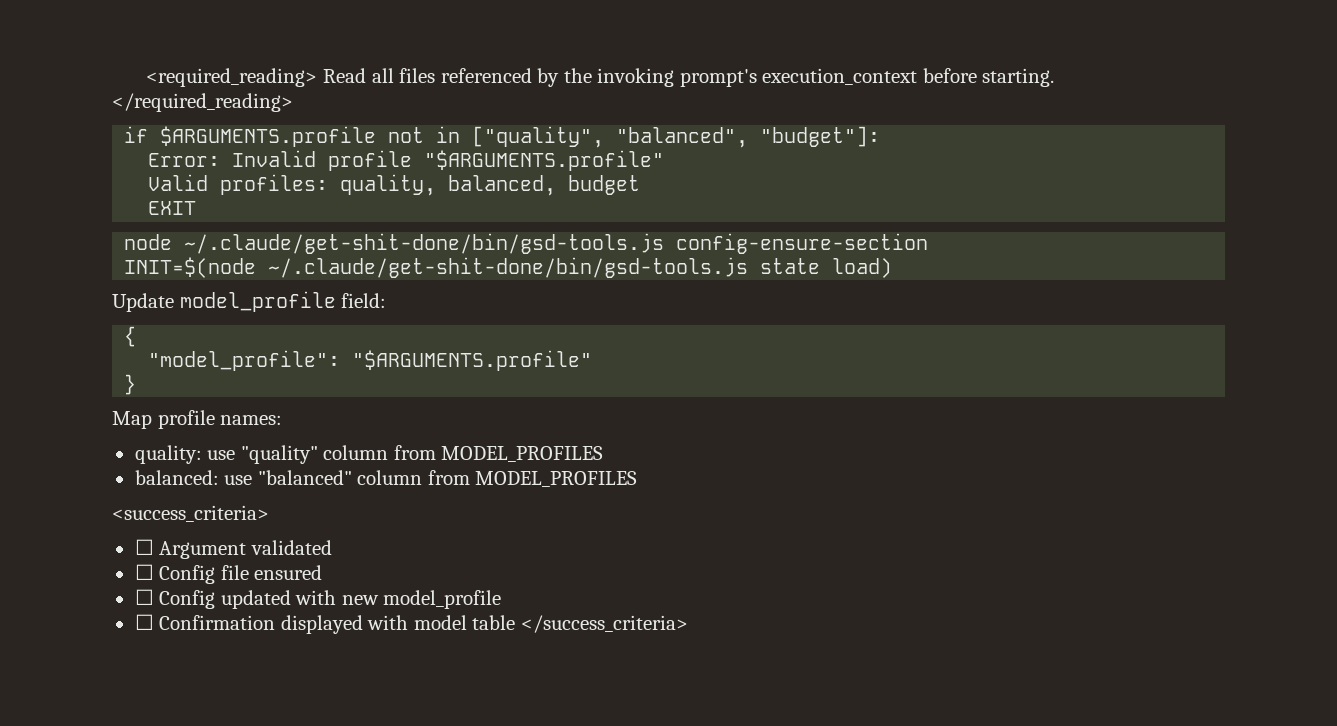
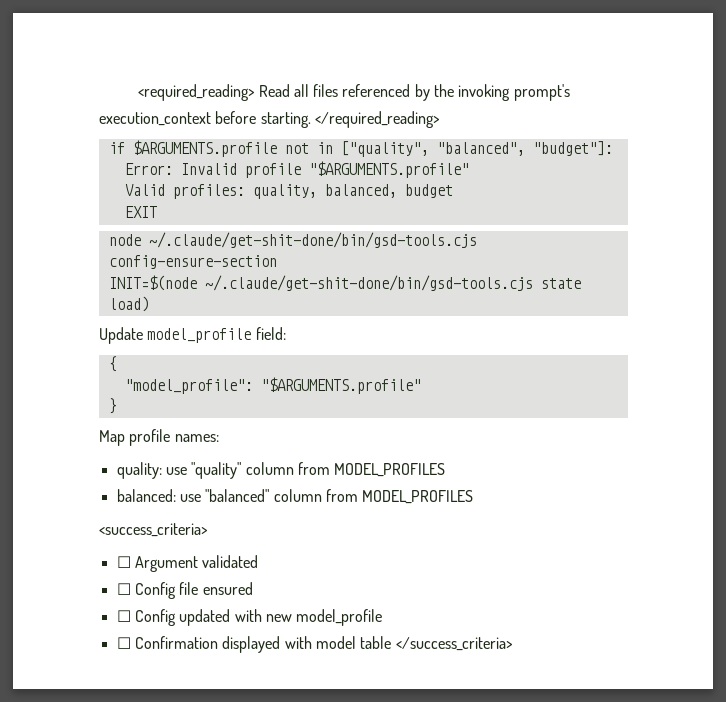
- node ~/.claude/get-shit-done/bin/gsd-tools.js config-ensure-section
+ node ~/.claude/get-shit-done/bin/gsd-tools.cjs config-ensure-section
- INIT=$(node ~/.claude/get-shit-done/bin/gsd-tools.js state load)
+ INIT=$(node ~/.claude/get-shit-done/bin/gsd-tools.cjs state load)

